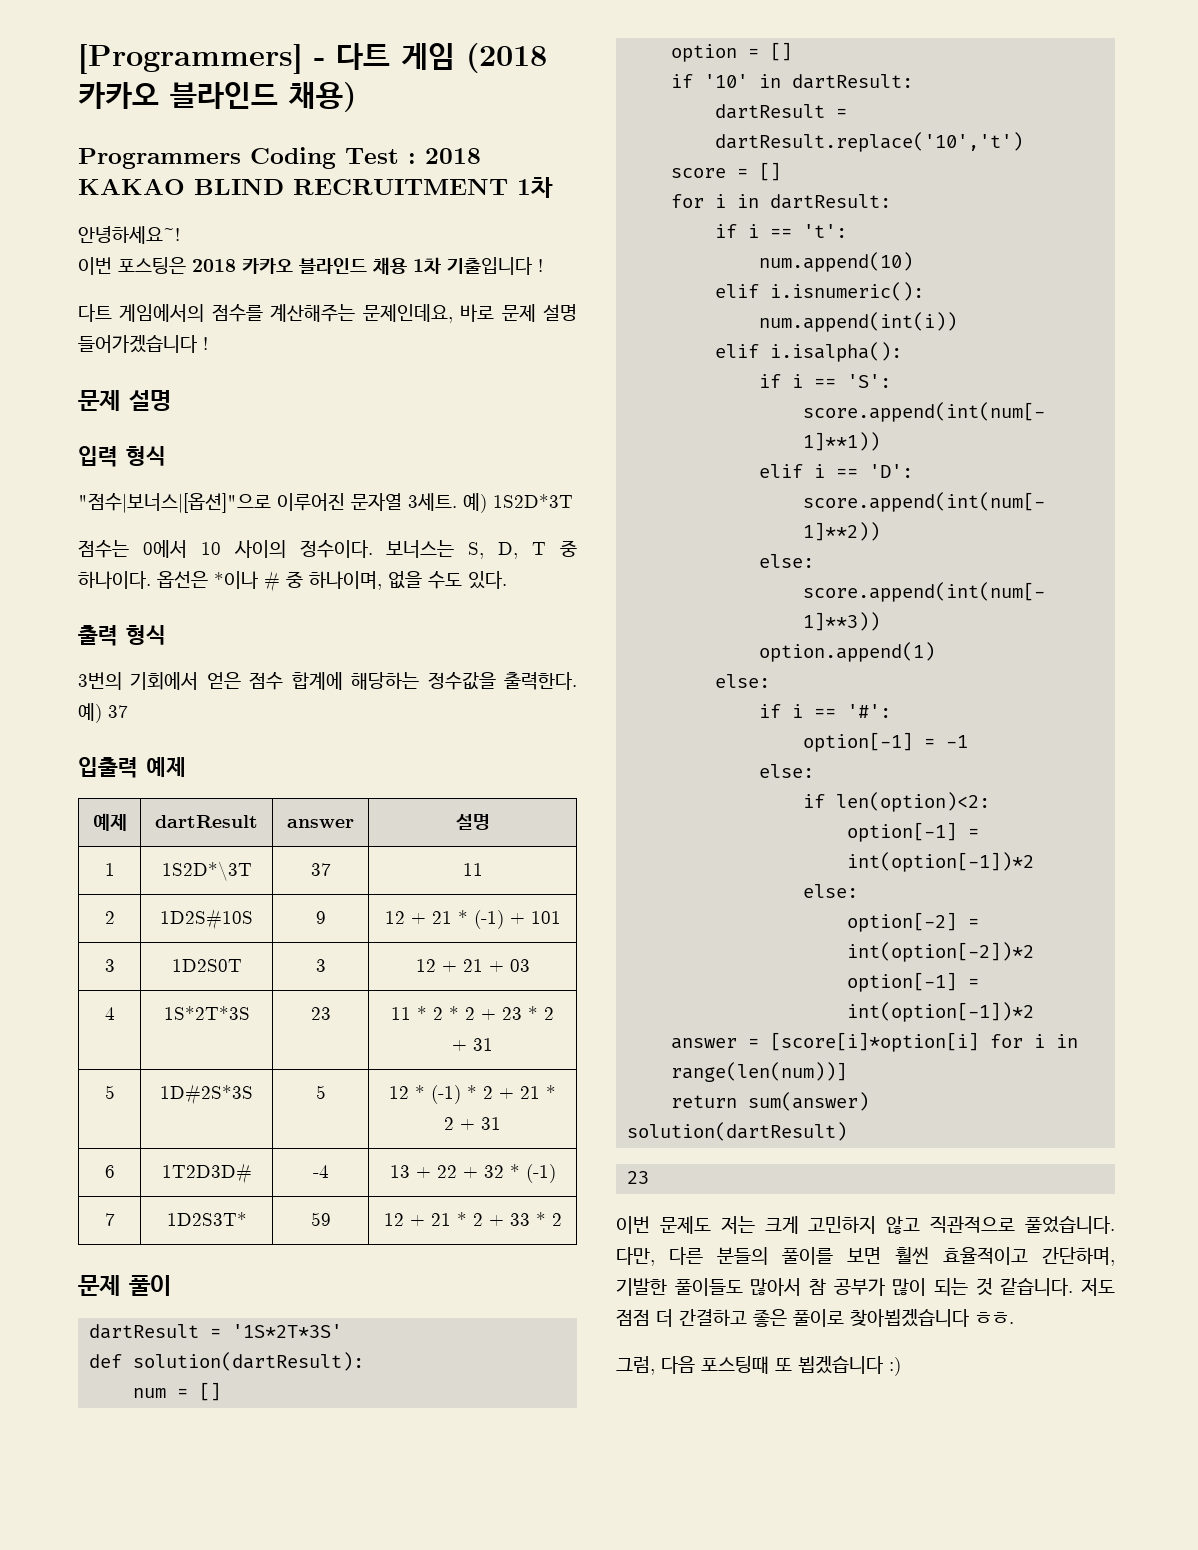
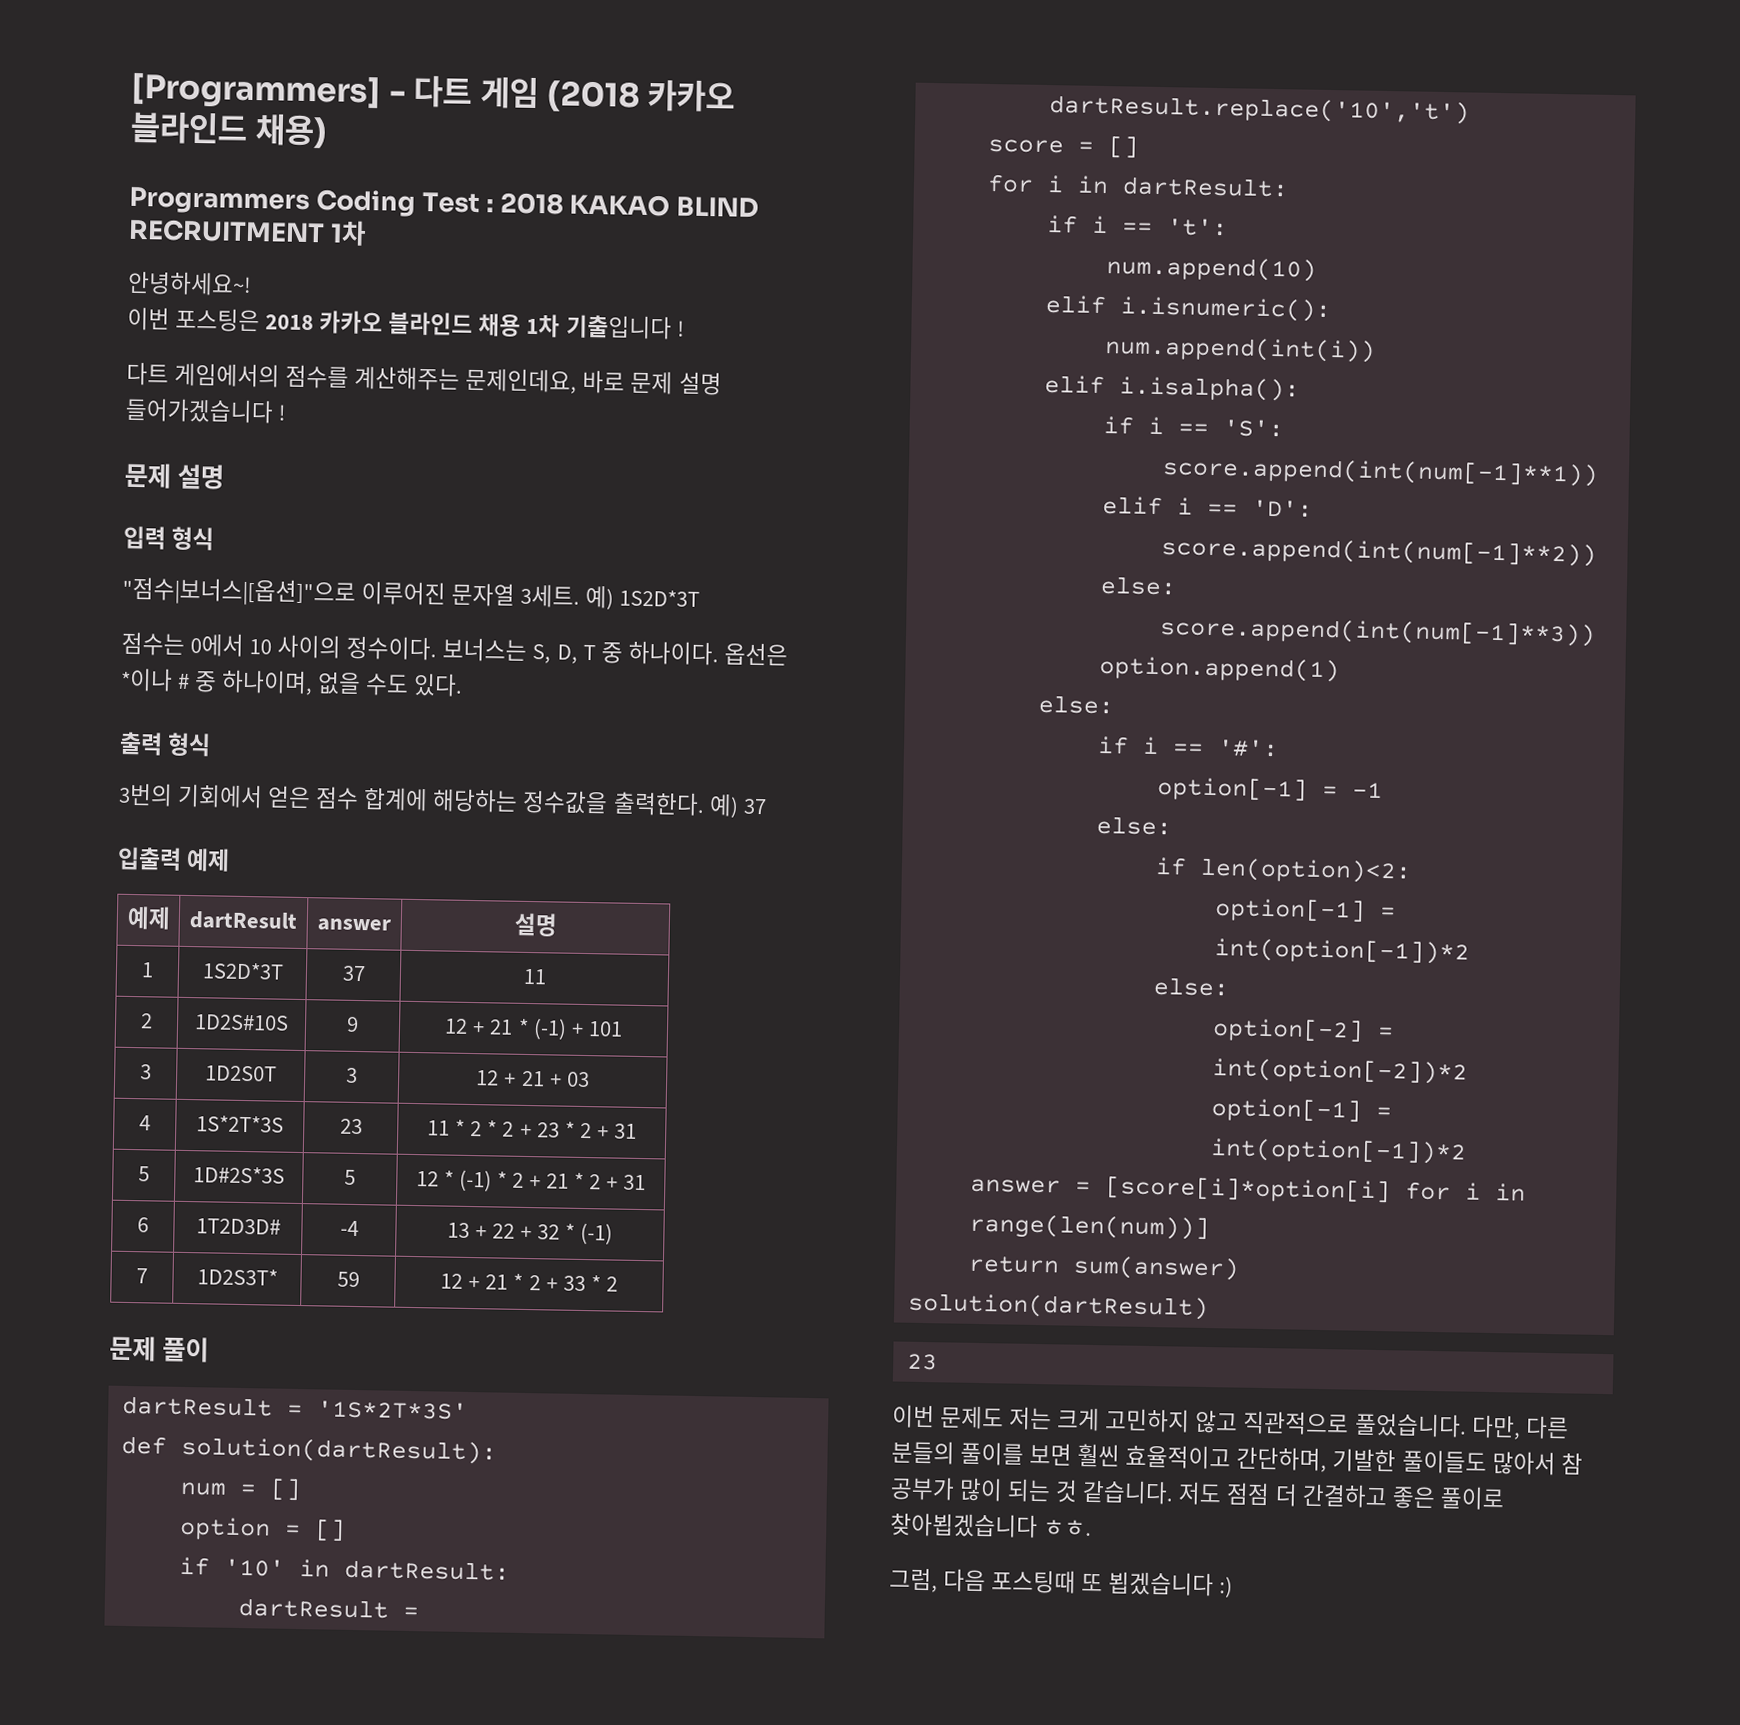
- 1 | 1S2D*\3T | 37 | 11
+ 1 | 1S2D*3T | 37 | 11

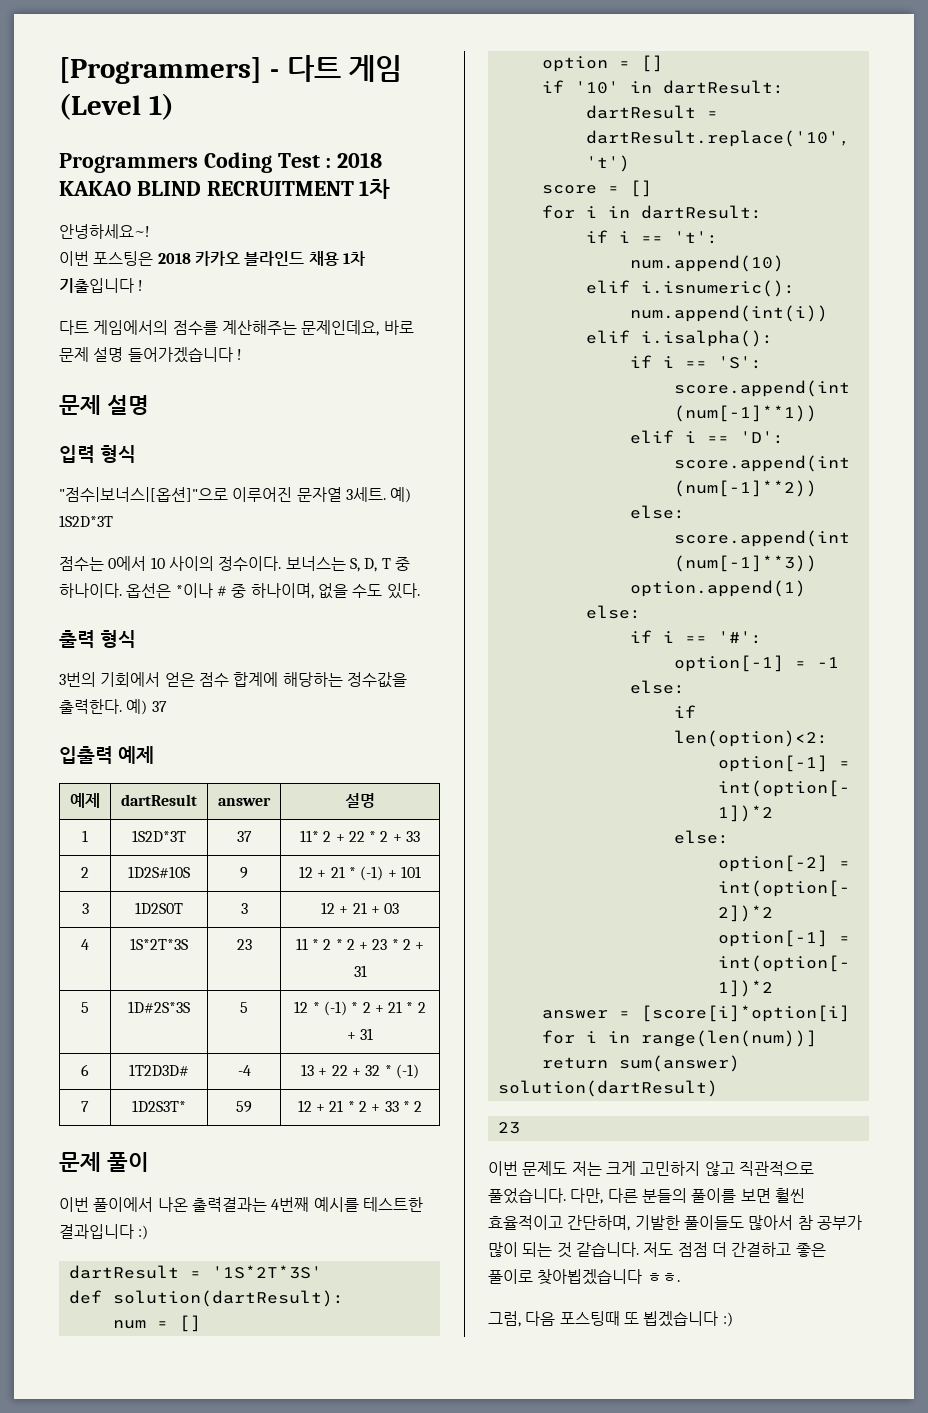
- [Programmers] - 다트 게임 (2018 카카오 블라인드 채용)
+ [Programmers] - 다트 게임 (Level 1)
- 1 | 1S2D*3T | 37 | 11
+ 1 | 1S2D*3T | 37 | 11* 2 + 22 * 2 + 33
+ 이번 풀이에서 나온 출력결과는 4번째 예시를 테스트한 결과입니다 :)

